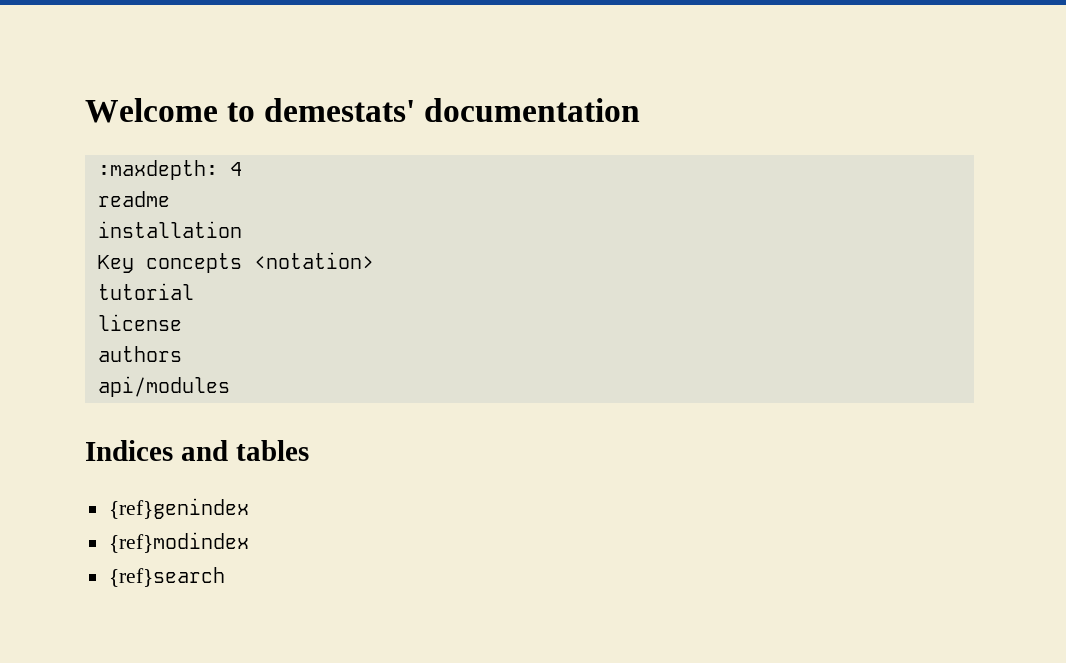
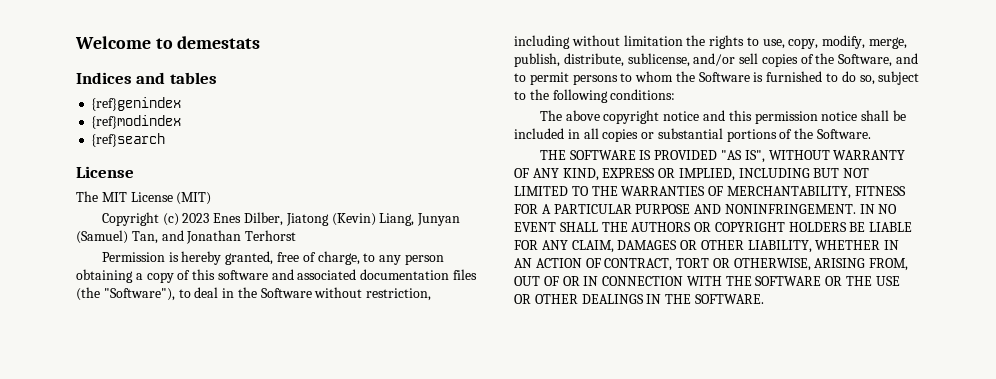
- Welcome to demestats' documentation
- :maxdepth: 4
- readme
- installation
- Key concepts <notation>
- tutorial
- license
- authors
- api/modules
+ Welcome to demestats
  {ref}search
+ License
+ The MIT License (MIT)
+ Copyright (c) 2023 Enes Dilber, Jiatong (Kevin) Liang, Junyan (Samuel) Tan, and Jonathan Terhorst
+ Permission is hereby granted, free of charge, to any person obtaining a copy of this software and associated documentation files (the "Software"), to deal in the Software without restriction, including without limitation the rights to use, copy, modify, merge, publish, distribute, sublicense, and/or sell copies of the Software, and to permit persons to whom the Software is furnished to do so, subject to the following conditions:
+ The above copyright notice and this permission notice shall be included in all copies or substantial portions of the Software.
+ THE SOFTWARE IS PROVIDED "AS IS", WITHOUT WARRANTY OF ANY KIND, EXPRESS OR IMPLIED, INCLUDING BUT NOT LIMITED TO THE WARRANTIES OF MERCHANTABILITY, FITNESS FOR A PARTICULAR PURPOSE AND NONINFRINGEMENT. IN NO EVENT SHALL THE AUTHORS OR COPYRIGHT HOLDERS BE LIABLE FOR ANY CLAIM, DAMAGES OR OTHER LIABILITY, WHETHER IN AN ACTION OF CONTRACT, TORT OR OTHERWISE, ARISING FROM, OUT OF OR IN CONNECTION WITH THE SOFTWARE OR THE USE OR OTHER DEALINGS IN THE SOFTWARE.

